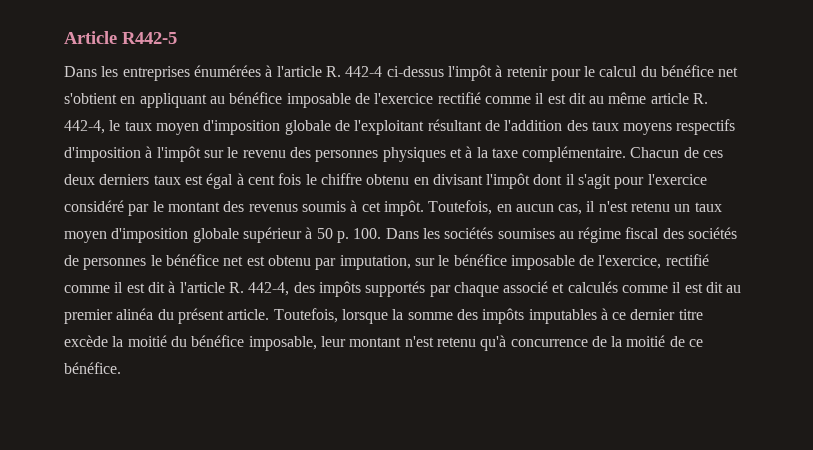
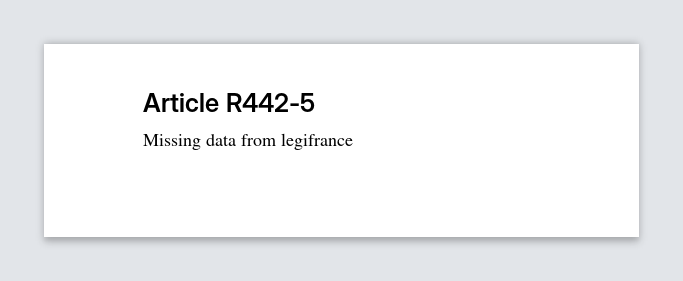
- Dans les entreprises énumérées à l'article R. 442-4 ci-dessus l'impôt à retenir pour le calcul du bénéfice net s'obtient en appliquant au bénéfice imposable de l'exercice rectifié comme il est dit au même article R. 442-4, le taux moyen d'imposition globale de l'exploitant résultant de l'addition des taux moyens respectifs d'imposition à l'impôt sur le revenu des personnes physiques et à la taxe complémentaire. Chacun de ces deux derniers taux est égal à cent fois le chiffre obtenu en divisant l'impôt dont il s'agit pour l'exercice considéré par le montant des revenus soumis à cet impôt. Toutefois, en aucun cas, il n'est retenu un taux moyen d'imposition globale supérieur à 50 p. 100. Dans les sociétés soumises au régime fiscal des sociétés de personnes le bénéfice net est obtenu par imputation, sur le bénéfice imposable de l'exercice, rectifié comme il est dit à l'article R. 442-4, des impôts supportés par chaque associé et calculés comme il est dit au premier alinéa du présent article. Toutefois, lorsque la somme des impôts imputables à ce dernier titre excède la moitié du bénéfice imposable, leur montant n'est retenu qu'à concurrence de la moitié de ce bénéfice.
+ Missing data from legifrance

